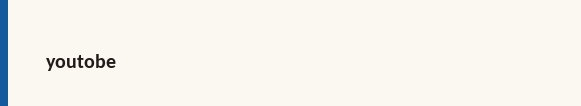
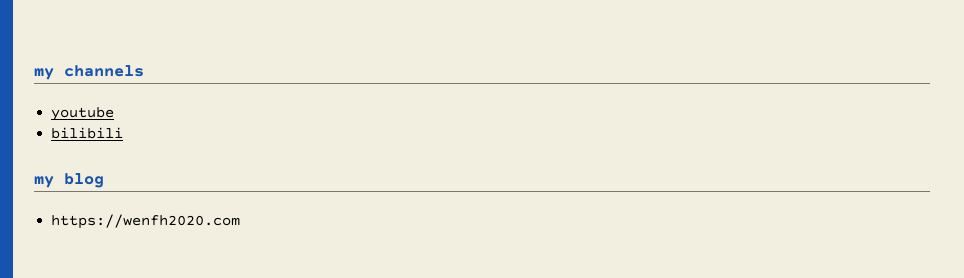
- youtobe
+ my channels
+ youtube
+ bilibili
+ my blog
+ https://wenfh2020.com

